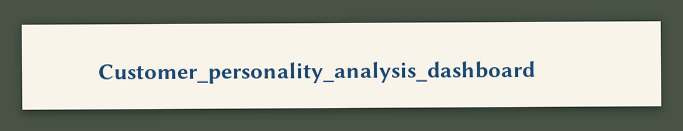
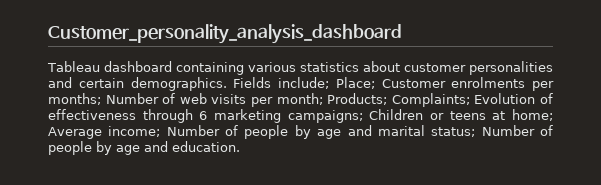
+ Tableau dashboard containing various statistics about customer personalities and certain demographics. Fields include; Place; Customer enrolments per months; Number of web visits per month; Products; Complaints; Evolution of effectiveness through 6 marketing campaigns; Children or teens at home; Average income; Number of people by age and marital status; Number of people by age and education.

